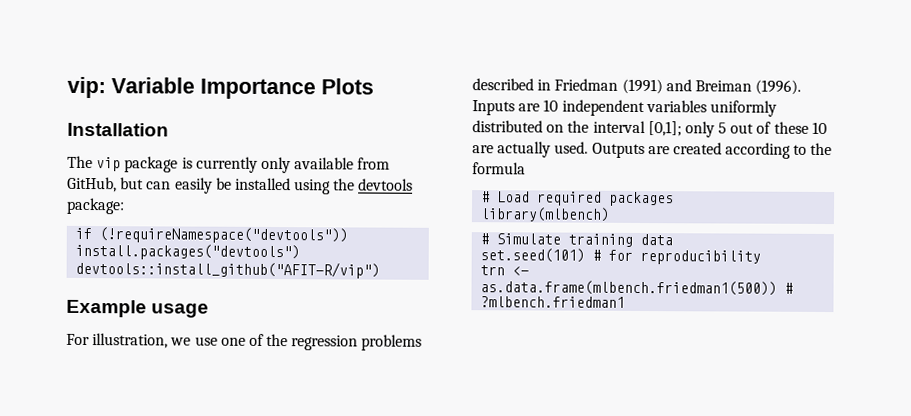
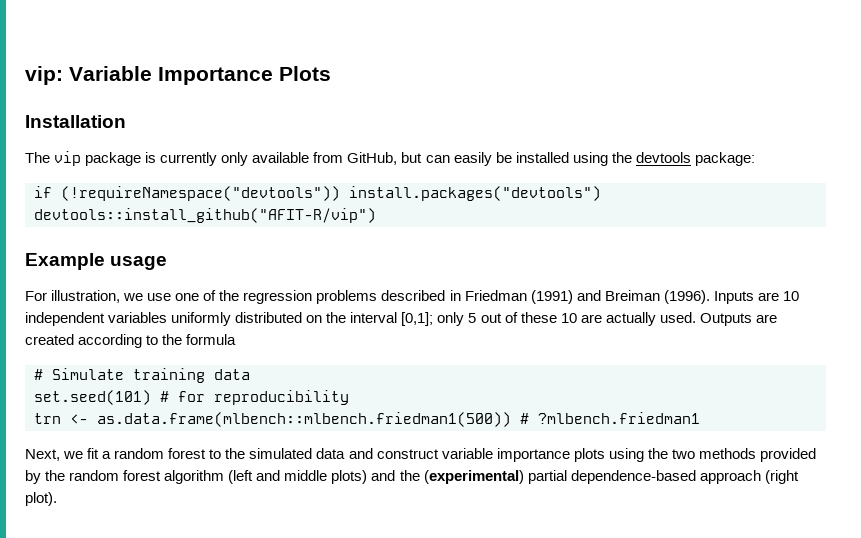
- # Load required packages
- library(mlbench)
- trn <- as.data.frame(mlbench.friedman1(500)) # ?mlbench.friedman1
+ trn <- as.data.frame(mlbench::mlbench.friedman1(500)) # ?mlbench.friedman1
+ Next, we fit a random forest to the simulated data and construct variable importance plots using the two methods provided by the random forest algorithm (left and middle plots) and the (experimental) partial dependence-based approach (right plot).

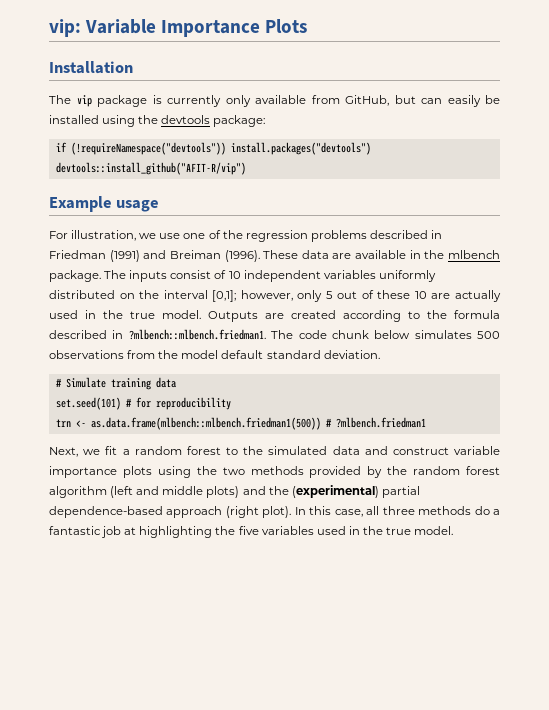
- Inputs are 10 independent variables uniformly distributed on the interval [0,1]; only 5 out of these 10 are actually used.
+ These data are available in the mlbench package. The inputs consist of 10 independent variables uniformly distributed on the interval [0,1]; however, only 5 out of these 10 are actually used in the true model.
- Outputs are created according to the formula
+ Outputs are created according to the formula described in ?mlbench::mlbench.friedman1. The code chunk below simulates 500 observations from the model default standard deviation.
+ In this case, all three methods do a fantastic job at highlighting the five variables used in the true model.

